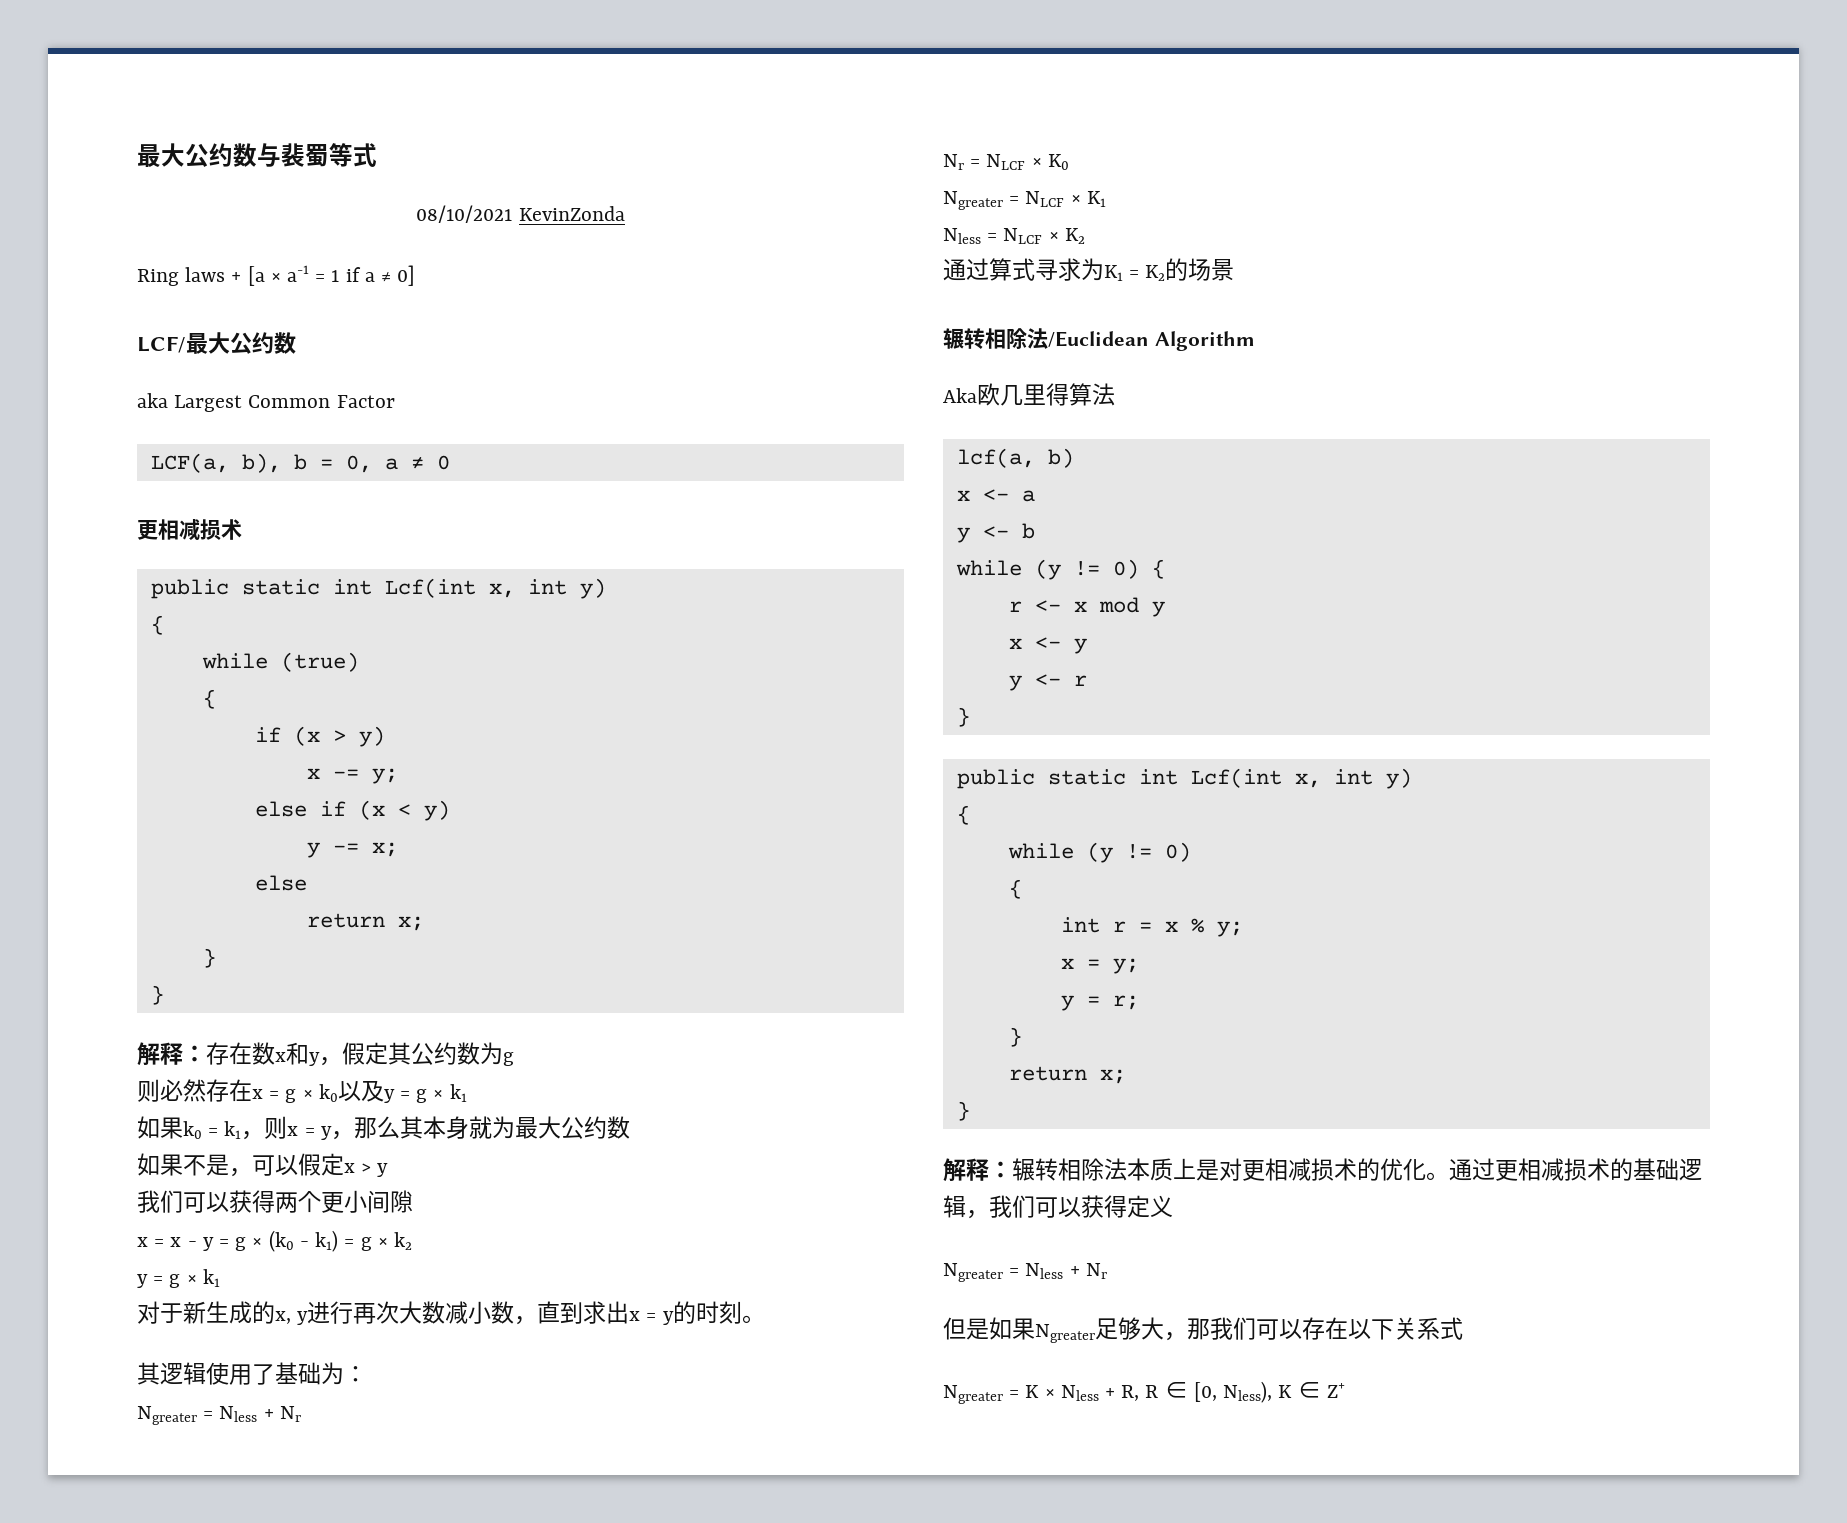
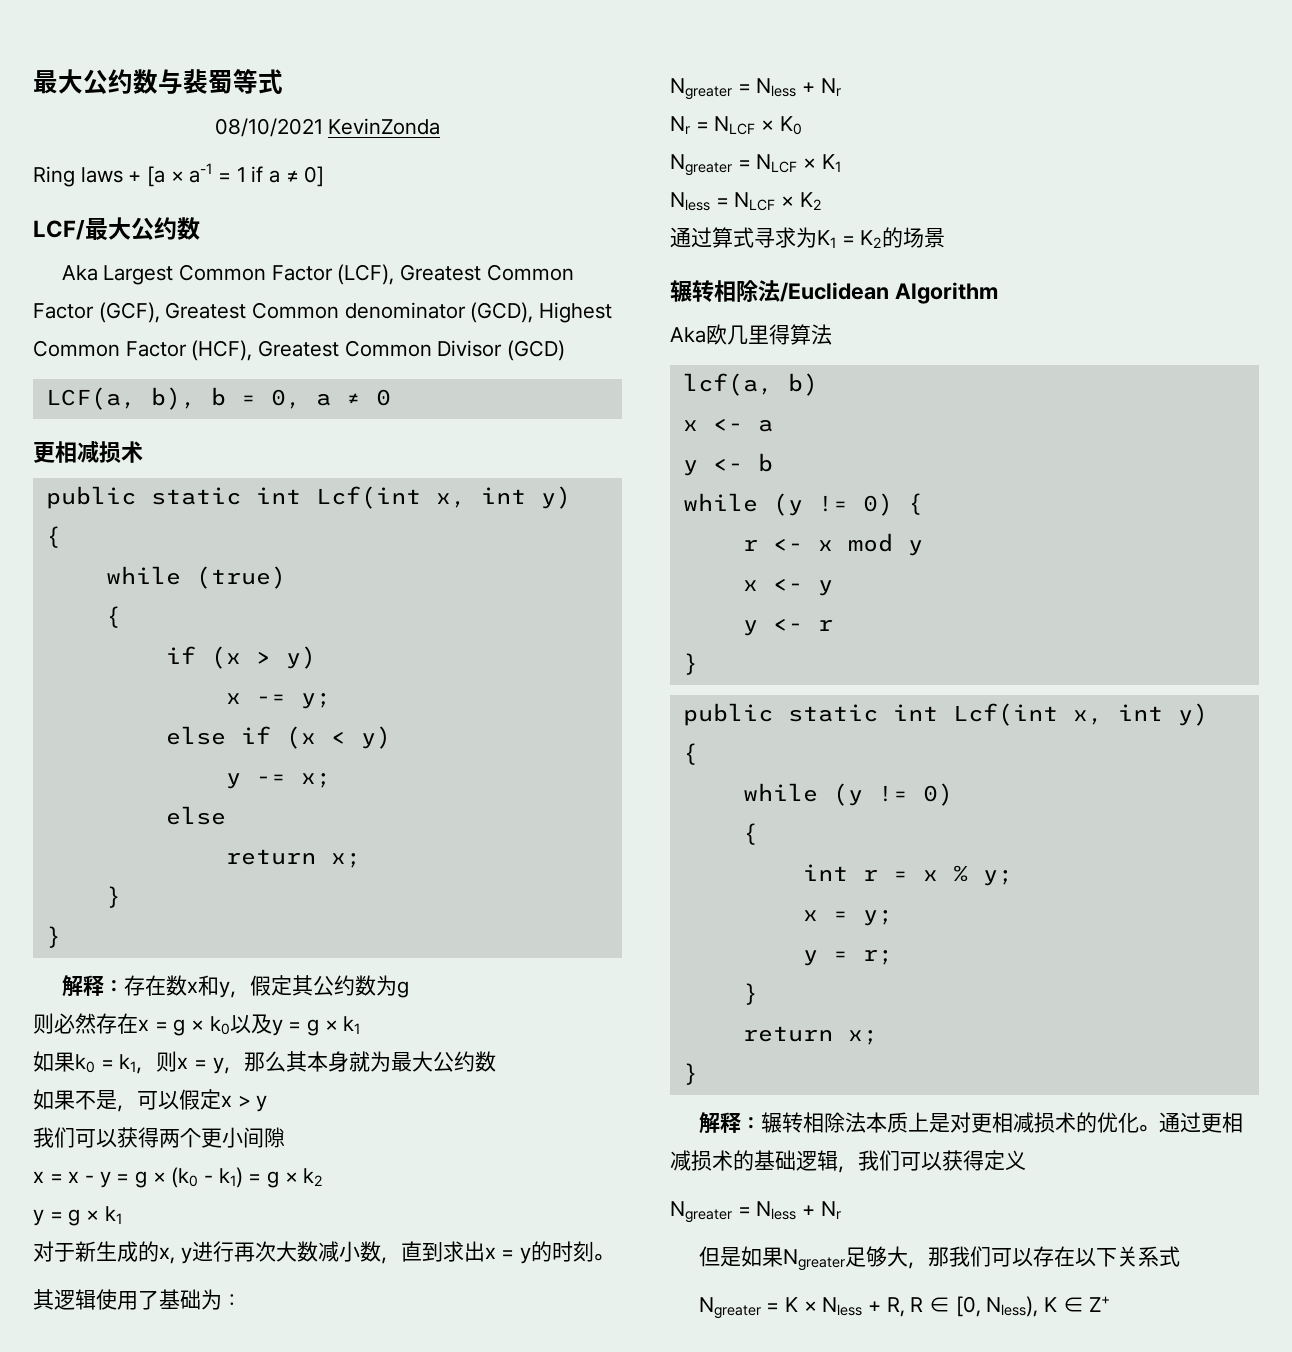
- aka Largest Common Factor
+ Aka Largest Common Factor (LCF), Greatest Common Factor (GCF), Greatest Common denominator (GCD), Highest Common Factor (HCF), Greatest Common Divisor (GCD)

